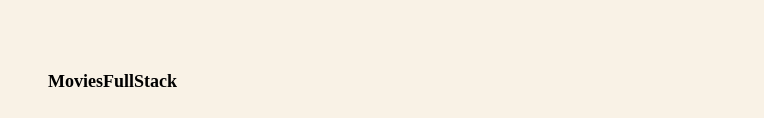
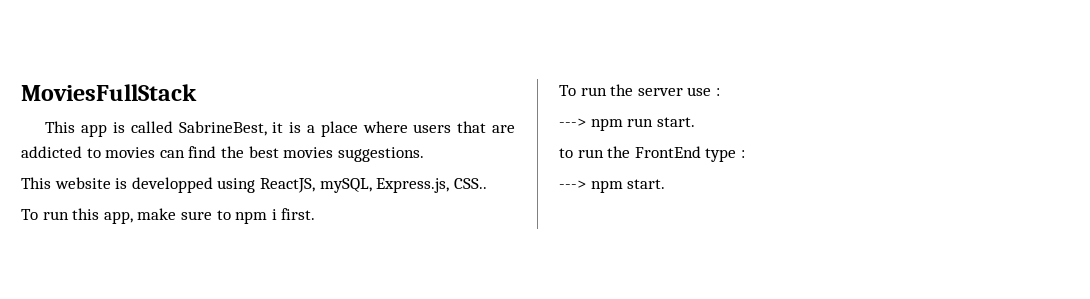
+ This app is called SabrineBest, it is a place where users that are addicted to movies can find the best movies suggestions.
+ This website is developped using ReactJS, mySQL, Express.js, CSS..
+ To run this app, make sure to npm i first.
+ To run the server use :
+ ---> npm run start.
+ to run the FrontEnd type :
+ ---> npm start.

